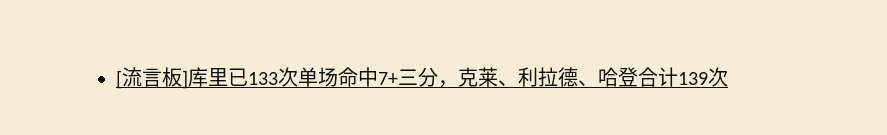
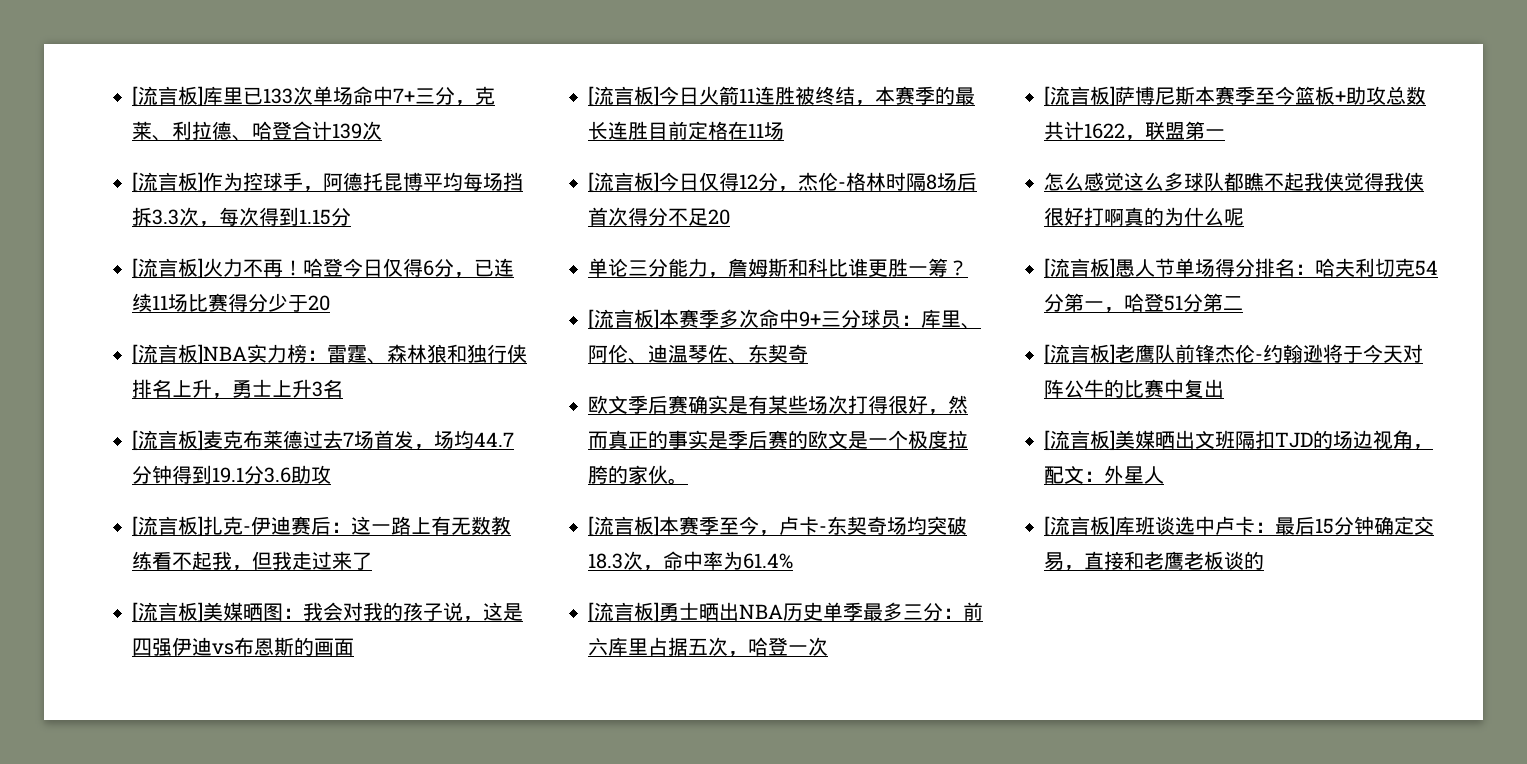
+ [流言板]作为控球手，阿德托昆博平均每场挡拆3.3次，每次得到1.15分
+ [流言板]火力不再！哈登今日仅得6分，已连续11场比赛得分少于20
+ [流言板]NBA实力榜：雷霆、森林狼和独行侠排名上升，勇士上升3名
+ [流言板]麦克布莱德过去7场首发，场均44.7分钟得到19.1分3.6助攻
+ [流言板]扎克-伊迪赛后：这一路上有无数教练看不起我，但我走过来了
+ [流言板]美媒晒图：我会对我的孩子说，这是四强伊迪vs布恩斯的画面
+ [流言板]今日火箭11连胜被终结，本赛季的最长连胜目前定格在11场
+ [流言板]今日仅得12分，杰伦-格林时隔8场后首次得分不足20
+ 单论三分能力，詹姆斯和科比谁更胜一筹？
+ [流言板]本赛季多次命中9+三分球员：库里、阿伦、迪温琴佐、东契奇
+ 欧文季后赛确实是有某些场次打得很好，然而真正的事实是季后赛的欧文是一个极度拉胯的家伙。
+ [流言板]本赛季至今，卢卡-东契奇场均突破18.3次，命中率为61.4%
+ [流言板]勇士晒出NBA历史单季最多三分：前六库里占据五次，哈登一次
+ [流言板]萨博尼斯本赛季至今篮板+助攻总数共计1622，联盟第一
+ 怎么感觉这么多球队都瞧不起我侠觉得我侠很好打啊真的为什么呢
+ [流言板]愚人节单场得分排名：哈夫利切克54分第一，哈登51分第二
+ [流言板]老鹰队前锋杰伦-约翰逊将于今天对阵公牛的比赛中复出
+ [流言板]美媒晒出文班隔扣TJD的场边视角，配文：外星人
+ [流言板]库班谈选中卢卡：最后15分钟确定交易，直接和老鹰老板谈的

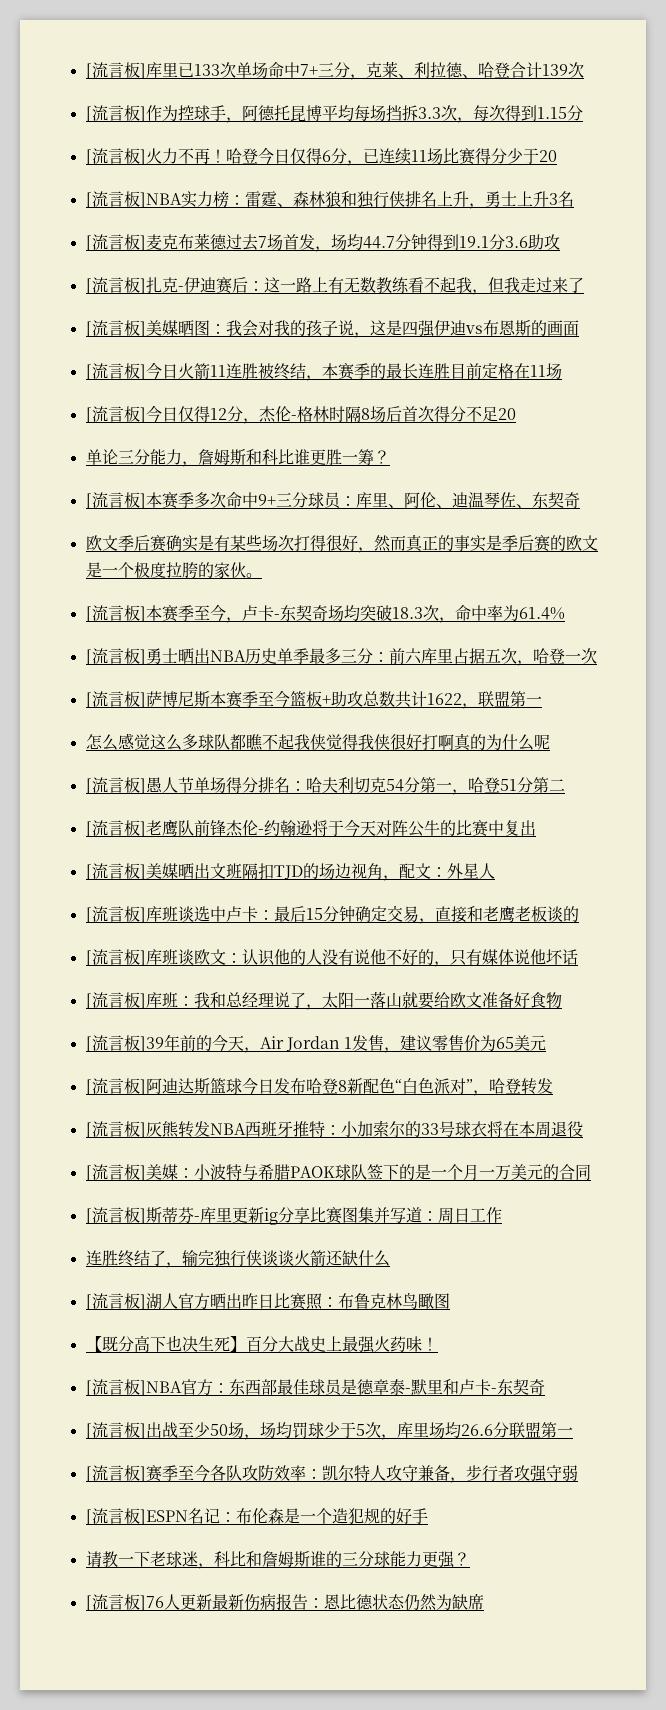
+ [流言板]库班谈欧文：认识他的人没有说他不好的，只有媒体说他坏话
+ [流言板]库班：我和总经理说了，太阳一落山就要给欧文准备好食物
+ [流言板]39年前的今天，Air Jordan 1发售，建议零售价为65美元
+ [流言板]阿迪达斯篮球今日发布哈登8新配色“白色派对”，哈登转发
+ [流言板]灰熊转发NBA西班牙推特：小加索尔的33号球衣将在本周退役
+ [流言板]美媒：小波特与希腊PAOK球队签下的是一个月一万美元的合同
+ [流言板]斯蒂芬-库里更新ig分享比赛图集并写道：周日工作
+ 连胜终结了，输完独行侠谈谈火箭还缺什么
+ [流言板]湖人官方晒出昨日比赛照：布鲁克林鸟瞰图
+ 【既分高下也决生死】百分大战史上最强火药味！
+ [流言板]NBA官方：东西部最佳球员是德章泰-默里和卢卡-东契奇
+ [流言板]出战至少50场，场均罚球少于5次，库里场均26.6分联盟第一
+ [流言板]赛季至今各队攻防效率：凯尔特人攻守兼备，步行者攻强守弱
+ [流言板]ESPN名记：布伦森是一个造犯规的好手
+ 请教一下老球迷，科比和詹姆斯谁的三分球能力更强？
+ [流言板]76人更新最新伤病报告：恩比德状态仍然为缺席

